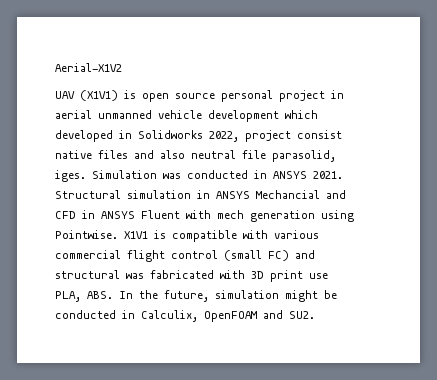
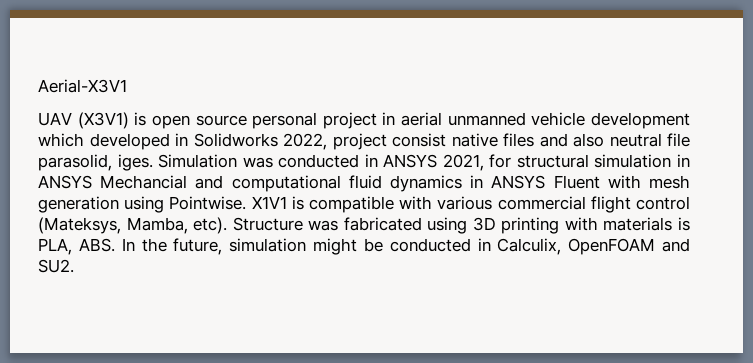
- Aerial-X1V2
+ Aerial-X3V1
- UAV (X1V1) is open source personal project in aerial unmanned vehicle development which developed in Solidworks 2022, project consist native files and also neutral file parasolid, iges.
+ UAV (X3V1) is open source personal project in aerial unmanned vehicle development which developed in Solidworks 2022, project consist native files and also neutral file parasolid, iges.
- Simulation was conducted in ANSYS 2021. Structural simulation in ANSYS Mechancial and CFD in ANSYS Fluent with mech generation using Pointwise.
+ Simulation was conducted in ANSYS 2021, for structural simulation in ANSYS Mechancial and computational fluid dynamics in ANSYS Fluent with mesh generation using Pointwise.
- X1V1 is compatible with various commercial flight control (small FC) and structural was fabricated with 3D print use PLA, ABS. In the future, simulation might be conducted in Calculix, OpenFOAM and SU2.
+ X1V1 is compatible with various commercial flight control (Mateksys, Mamba, etc). Structure was fabricated using 3D printing with materials is PLA, ABS. In the future, simulation might be conducted in Calculix, OpenFOAM and SU2.

